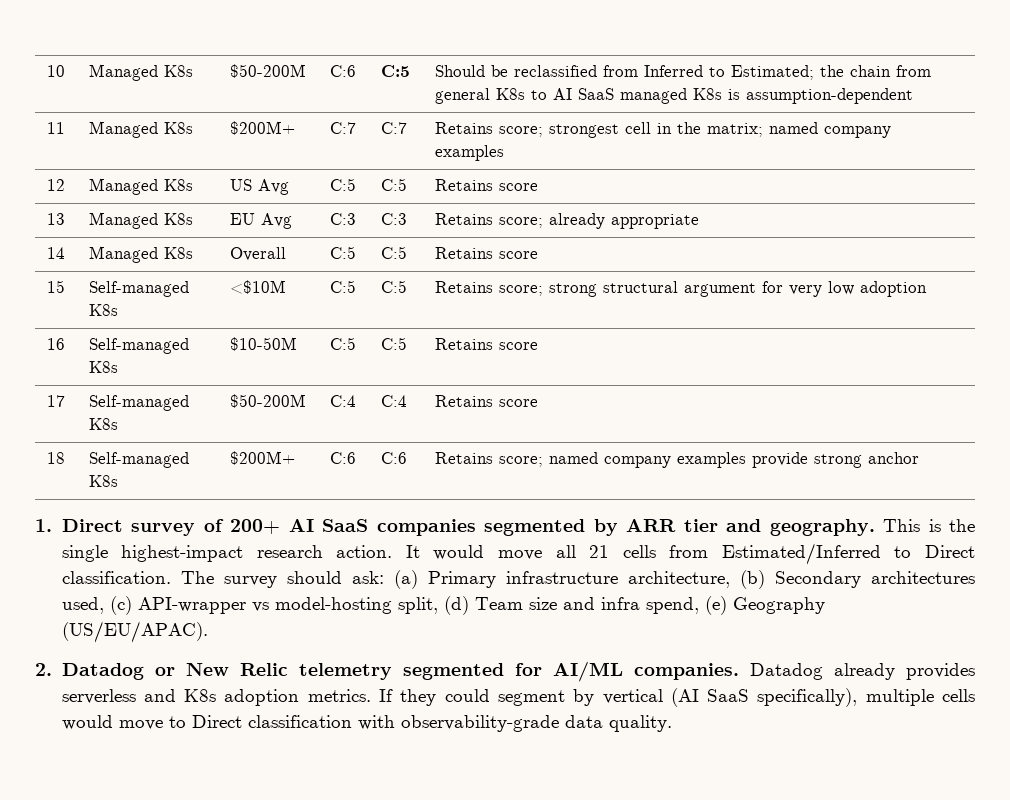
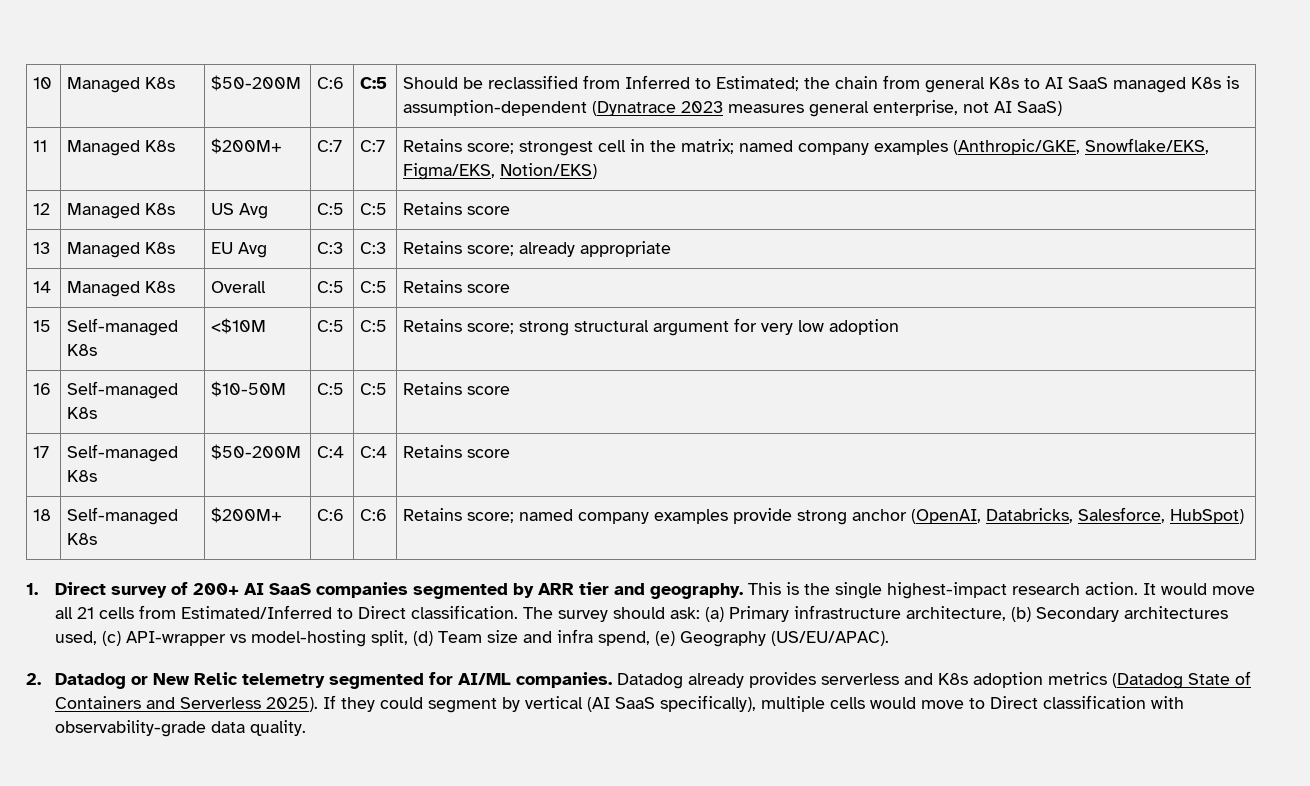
- 10 | Managed K8s | $50-200M | C:6 | C:5 | Should be reclassified from Inferred to Estimated; the chain from general K8s to AI SaaS managed K8s is assumption-dependent
+ 10 | Managed K8s | $50-200M | C:6 | C:5 | Should be reclassified from Inferred to Estimated; the chain from general K8s to AI SaaS managed K8s is assumption-dependent (Dynatrace 2023 measures general enterprise, not AI SaaS)
- 11 | Managed K8s | $200M+ | C:7 | C:7 | Retains score; strongest cell in the matrix; named company examples
+ 11 | Managed K8s | $200M+ | C:7 | C:7 | Retains score; strongest cell in the matrix; named company examples (Anthropic/GKE, Snowflake/EKS, Figma/EKS, Notion/EKS)
- 18 | Self-managed K8s | $200M+ | C:6 | C:6 | Retains score; named company examples provide strong anchor
+ 18 | Self-managed K8s | $200M+ | C:6 | C:6 | Retains score; named company examples provide strong anchor (OpenAI, Databricks, Salesforce, HubSpot)
- Datadog already provides serverless and K8s adoption metrics.
+ Datadog already provides serverless and K8s adoption metrics (Datadog State of Containers and Serverless 2025).

